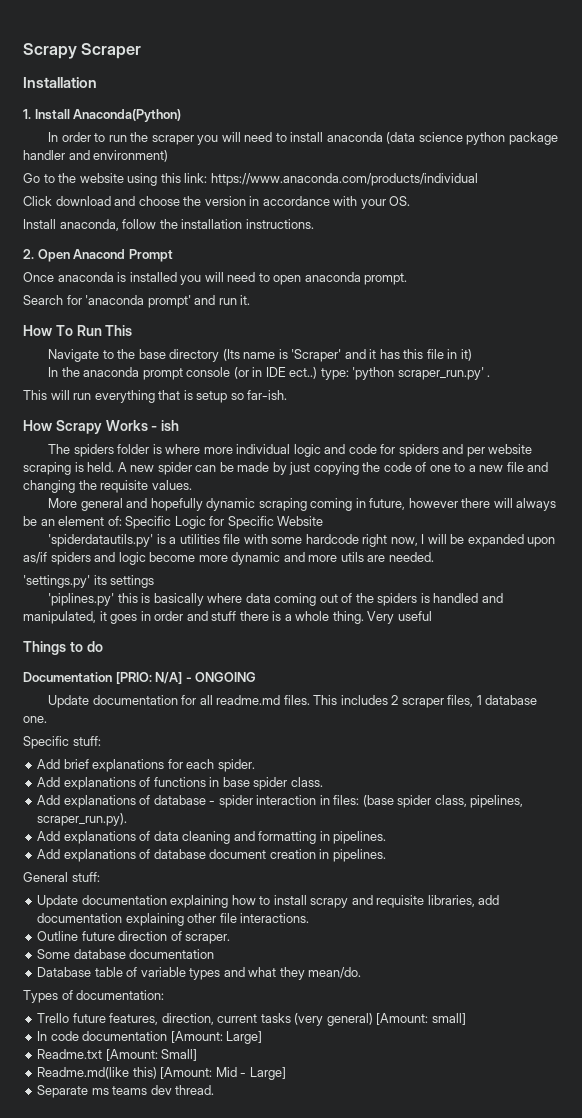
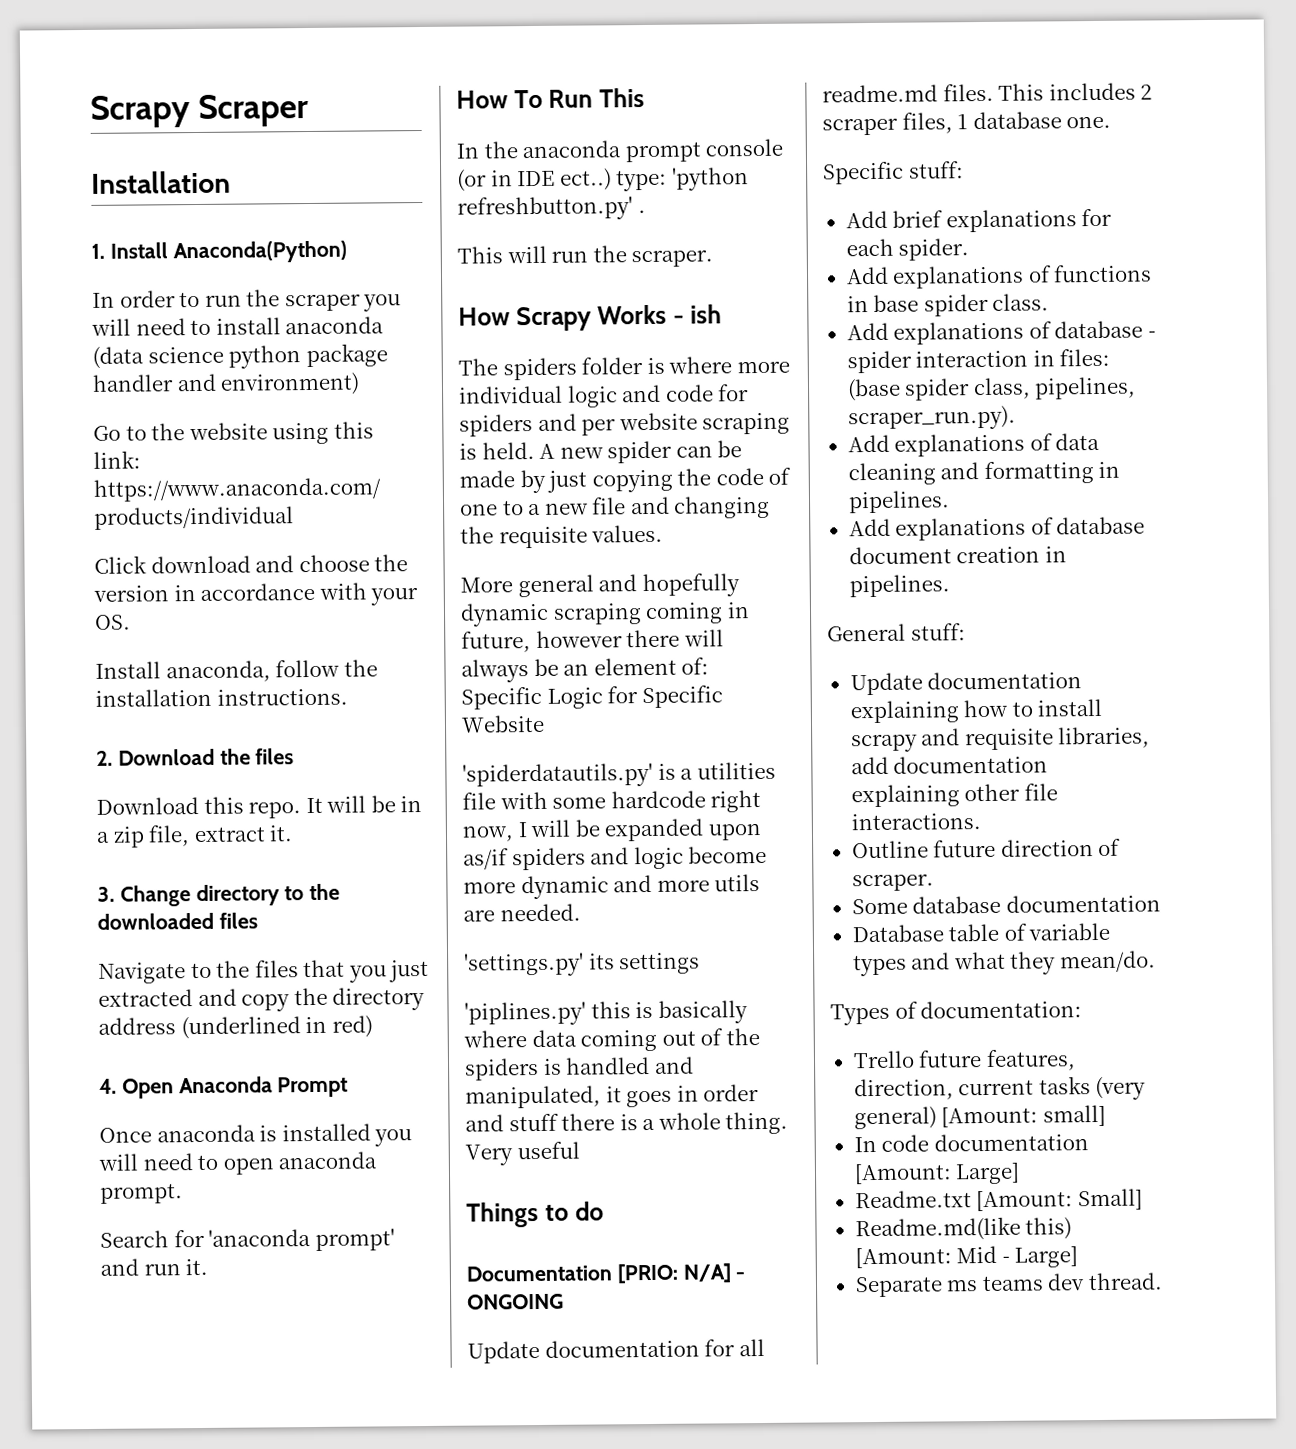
- 2. Open Anacond Prompt
+ 2. Download the files
+ Download this repo. It will be in a zip file, extract it.
+ 3. Change directory to the downloaded files
+ Navigate to the files that you just extracted and copy the directory address (underlined in red)
+ 4. Open Anaconda Prompt
- Navigate to the base directory (Its name is 'Scraper' and it has this file in it)
- In the anaconda prompt console (or in IDE ect..) type: 'python scraper_run.py' .
+ In the anaconda prompt console (or in IDE ect..) type: 'python refreshbutton.py' .
- This will run everything that is setup so far-ish.
+ This will run the scraper.

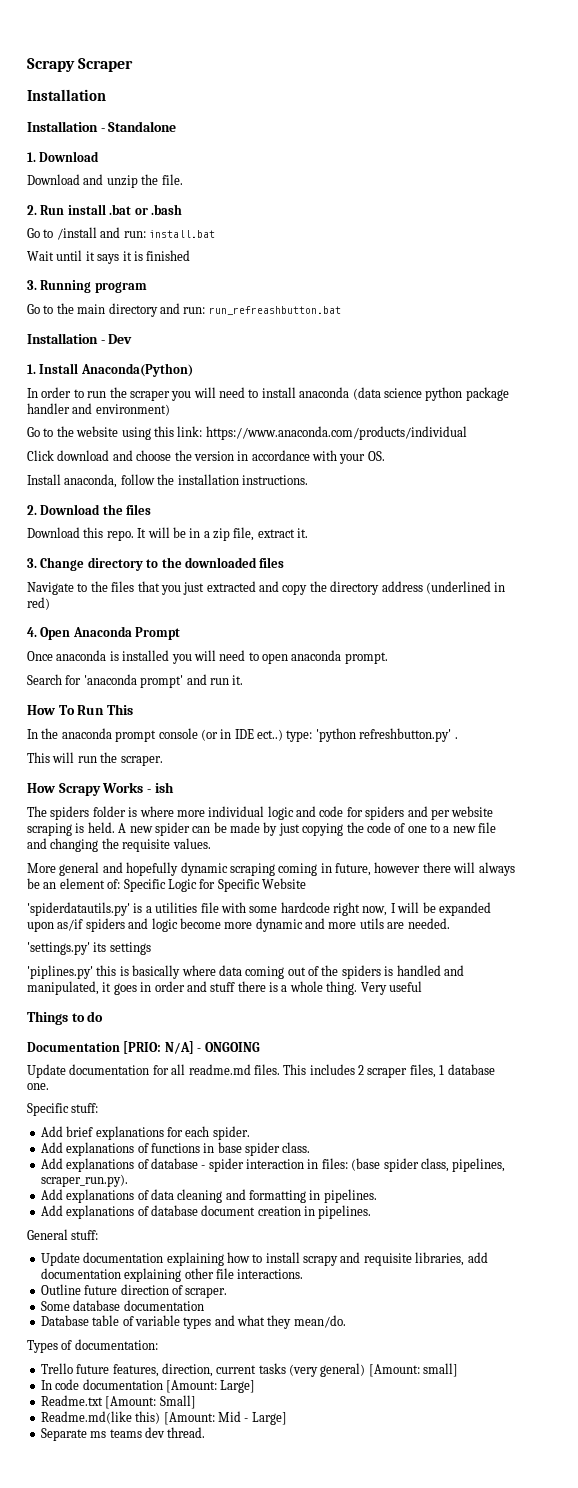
+ Installation - Standalone
+ 1. Download
+ Download and unzip the file.
+ 2. Run install .bat or .bash
+ Go to /install and run: install.bat
+ Wait until it says it is finished
+ 3. Running program
+ Go to the main directory and run: run_refreashbutton.bat
+ Installation - Dev

